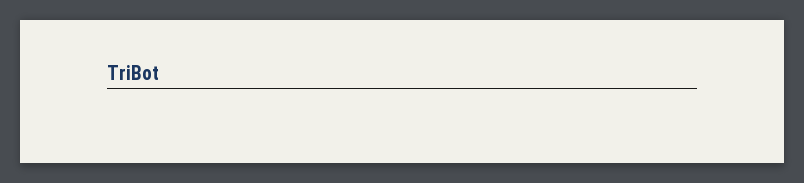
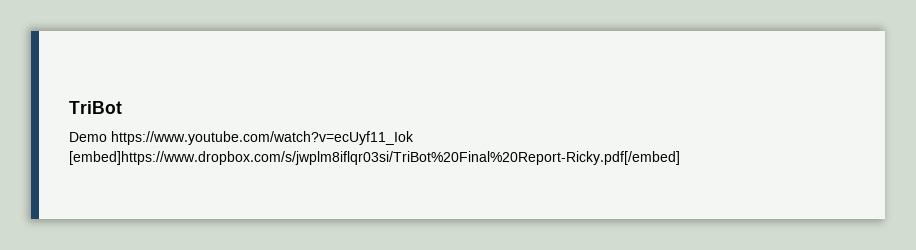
+ Demo https://www.youtube.com/watch?v=ecUyf11_Iok [embed]https://www.dropbox.com/s/jwplm8iflqr03si/TriBot%20Final%20Report-Ricky.pdf[/embed]

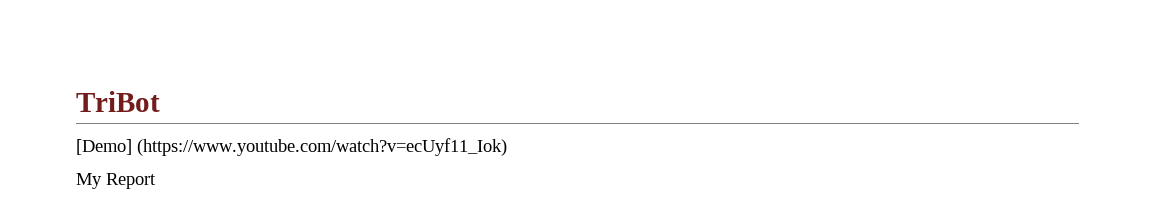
- Demo https://www.youtube.com/watch?v=ecUyf11_Iok [embed]https://www.dropbox.com/s/jwplm8iflqr03si/TriBot%20Final%20Report-Ricky.pdf[/embed]
+ [Demo] (https://www.youtube.com/watch?v=ecUyf11_Iok)
+ My Report

